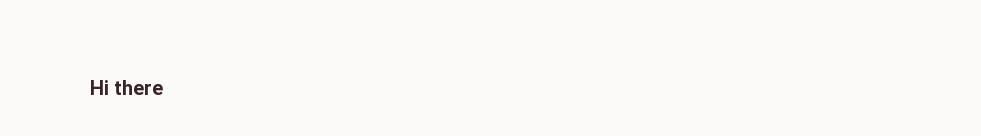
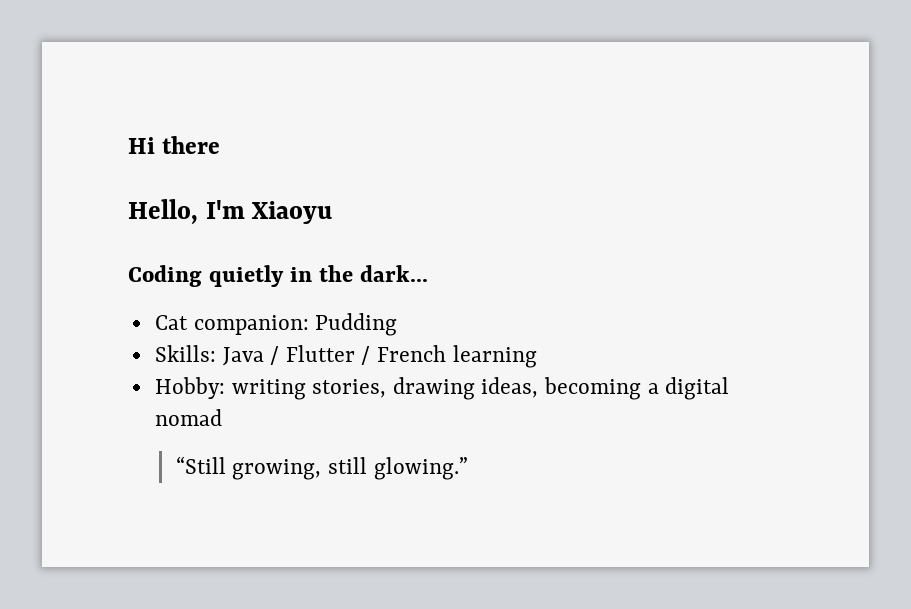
+ Hello, I'm Xiaoyu
+ Coding quietly in the dark...
+ Cat companion: Pudding
+ Skills: Java / Flutter / French learning
+ Hobby: writing stories, drawing ideas, becoming a digital nomad
+ “Still growing, still glowing.”

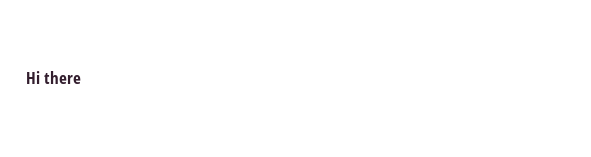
- Hello, I'm Xiaoyu
- Coding quietly in the dark...
- Cat companion: Pudding
- Skills: Java / Flutter / French learning
- Hobby: writing stories, drawing ideas, becoming a digital nomad
- “Still growing, still glowing.”

